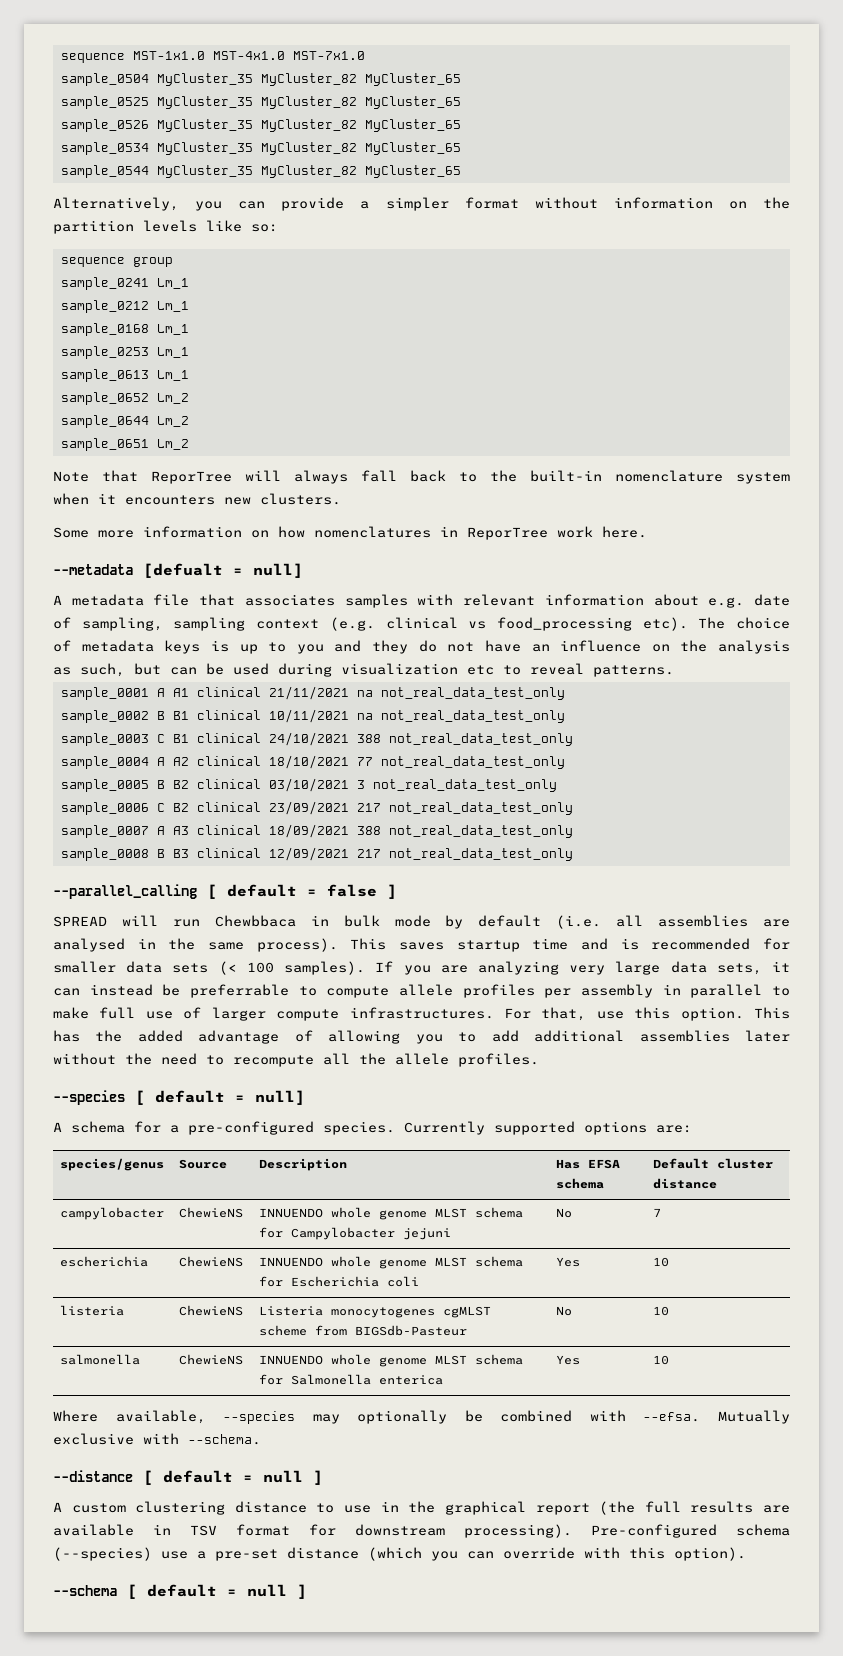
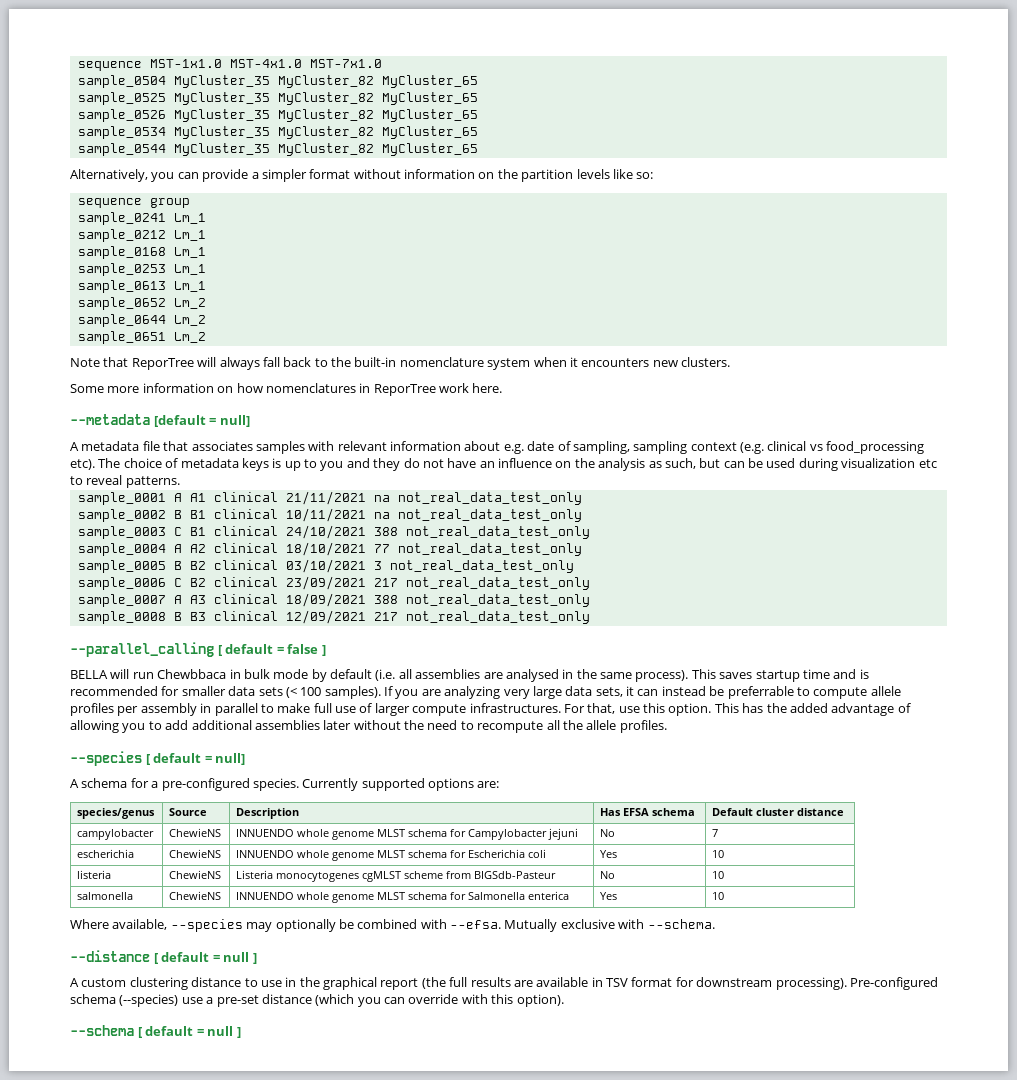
- --metadata [defualt = null]
+ --metadata [default = null]
- SPREAD will run Chewbbaca in bulk mode by default (i.e. all assemblies are analysed in the same process).
+ BELLA will run Chewbbaca in bulk mode by default (i.e. all assemblies are analysed in the same process).

